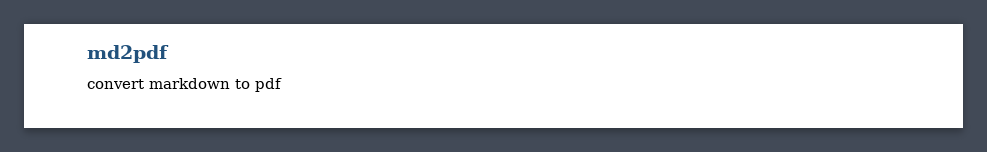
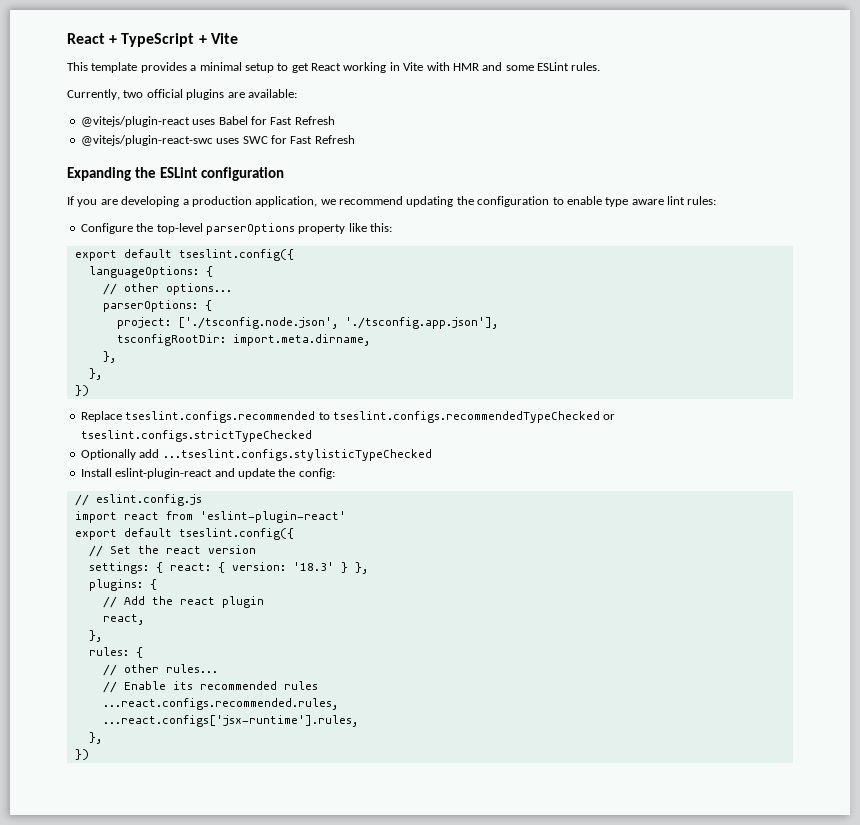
- md2pdf
- convert markdown to pdf
+ React + TypeScript + Vite
+ This template provides a minimal setup to get React working in Vite with HMR and some ESLint rules.
+ Currently, two official plugins are available:
+ @vitejs/plugin-react uses Babel for Fast Refresh
+ @vitejs/plugin-react-swc uses SWC for Fast Refresh
+ Expanding the ESLint configuration
+ If you are developing a production application, we recommend updating the configuration to enable type aware lint rules:
+ Configure the top-level parserOptions property like this:
+ export default tseslint.config({
+ languageOptions: {
+ // other options...
+ parserOptions: {
+ project: ['./tsconfig.node.json', './tsconfig.app.json'],
+ tsconfigRootDir: import.meta.dirname,
+ },
+ },
+ })
+ Replace tseslint.configs.recommended to tseslint.configs.recommendedTypeChecked or tseslint.configs.strictTypeChecked
+ Optionally add ...tseslint.configs.stylisticTypeChecked
+ Install eslint-plugin-react and update the config:
+ // eslint.config.js
+ import react from 'eslint-plugin-react'
+ export default tseslint.config({
+ // Set the react version
+ settings: { react: { version: '18.3' } },
+ plugins: {
+ // Add the react plugin
+ react,
+ },
+ rules: {
+ // other rules...
+ // Enable its recommended rules
+ ...react.configs.recommended.rules,
+ ...react.configs['jsx-runtime'].rules,
+ },
+ })

